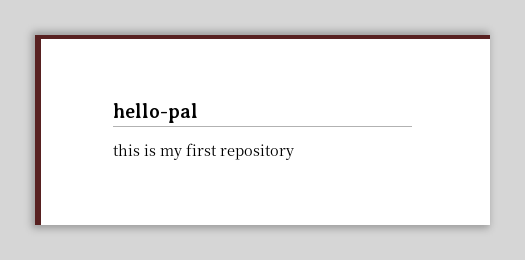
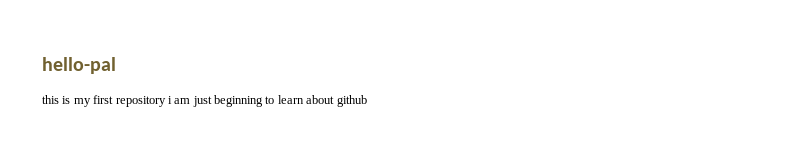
- this is my first repository
+ this is my first repository i am just beginning to learn about github

